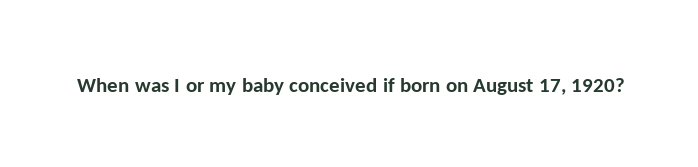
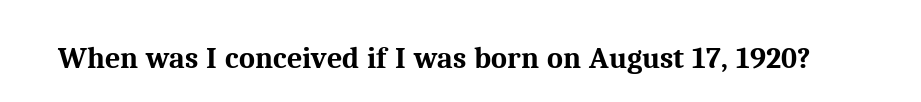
- When was I or my baby conceived if born on August 17, 1920?
+ When was I conceived if I was born on August 17, 1920?

